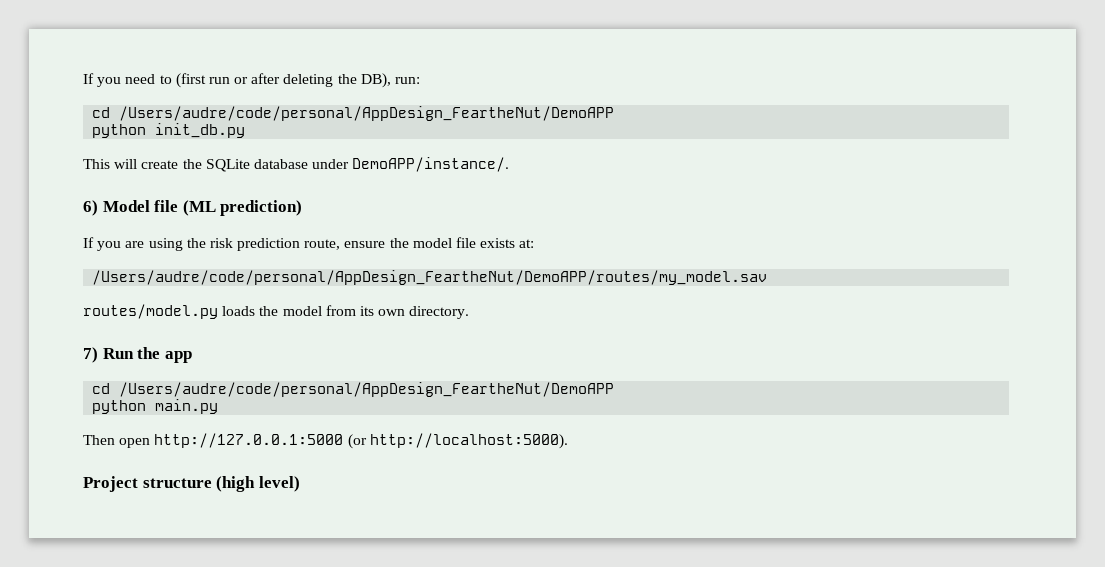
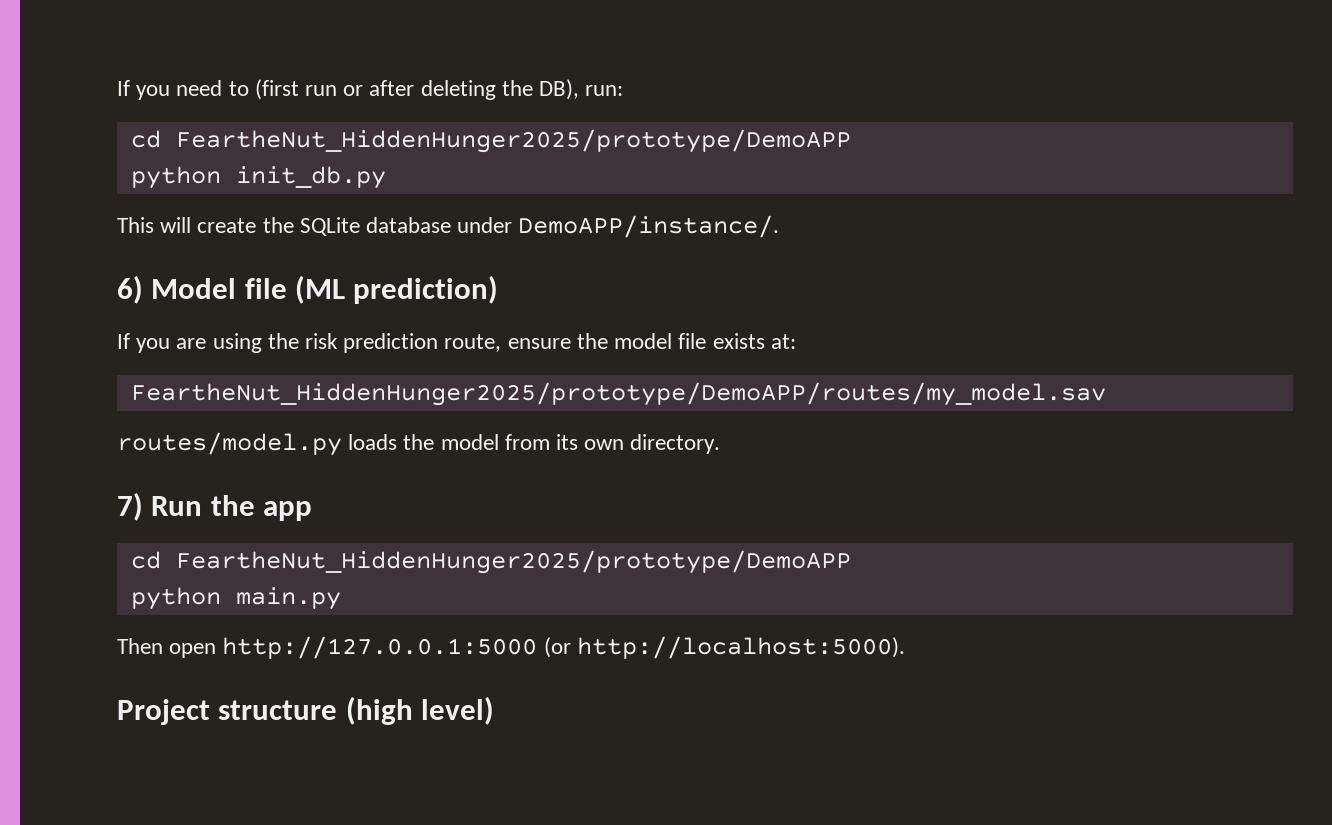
  If you need to (first run or after deleting the DB), run:
- cd /Users/audre/code/personal/AppDesign_FeartheNut/DemoAPP
+ cd FeartheNut_HiddenHunger2025/prototype/DemoAPP
- /Users/audre/code/personal/AppDesign_FeartheNut/DemoAPP/routes/my_model.sav
+ FeartheNut_HiddenHunger2025/prototype/DemoAPP/routes/my_model.sav
  7) Run the app
- cd /Users/audre/code/personal/AppDesign_FeartheNut/DemoAPP
+ cd FeartheNut_HiddenHunger2025/prototype/DemoAPP

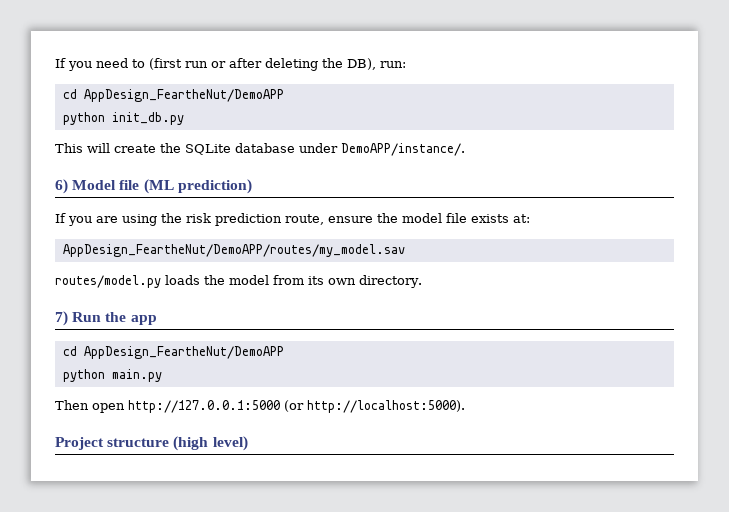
  If you need to (first run or after deleting the DB), run:
- cd FeartheNut_HiddenHunger2025/prototype/DemoAPP
+ cd AppDesign_FeartheNut/DemoAPP
- FeartheNut_HiddenHunger2025/prototype/DemoAPP/routes/my_model.sav
+ AppDesign_FeartheNut/DemoAPP/routes/my_model.sav
  7) Run the app
- cd FeartheNut_HiddenHunger2025/prototype/DemoAPP
+ cd AppDesign_FeartheNut/DemoAPP

